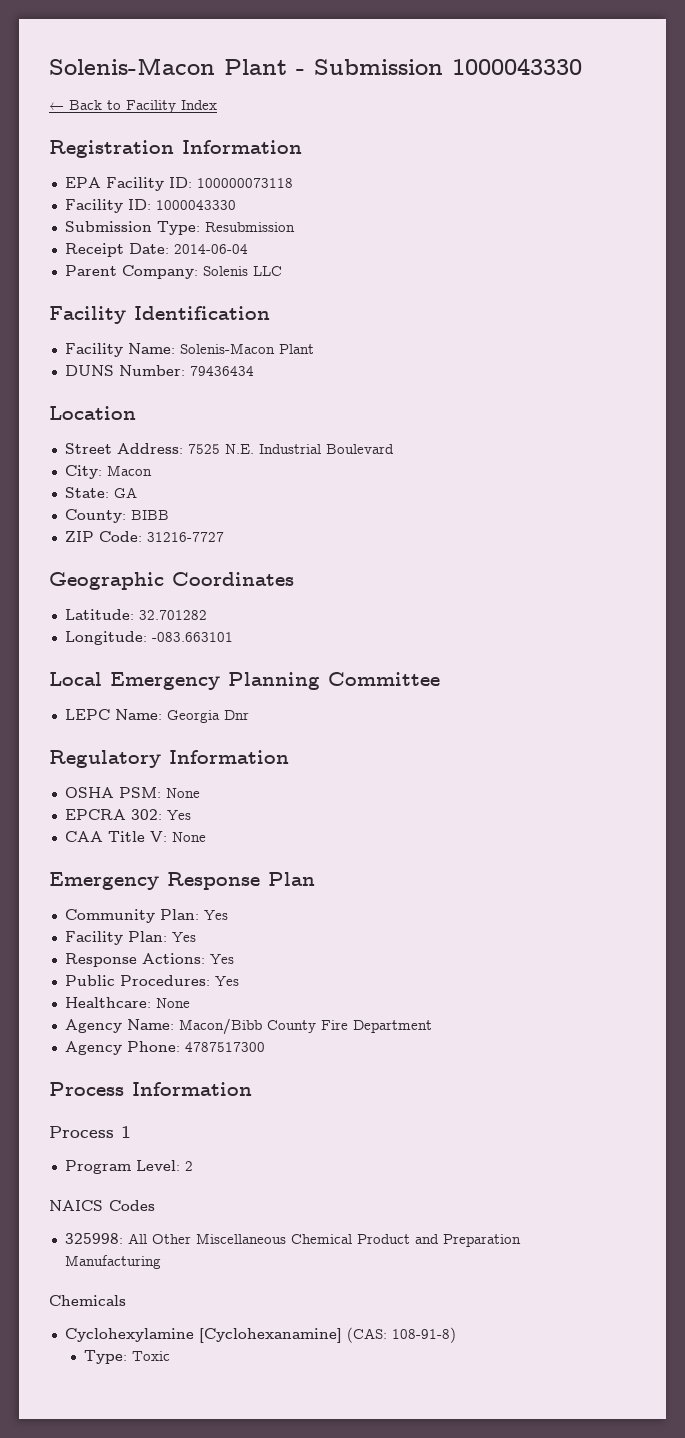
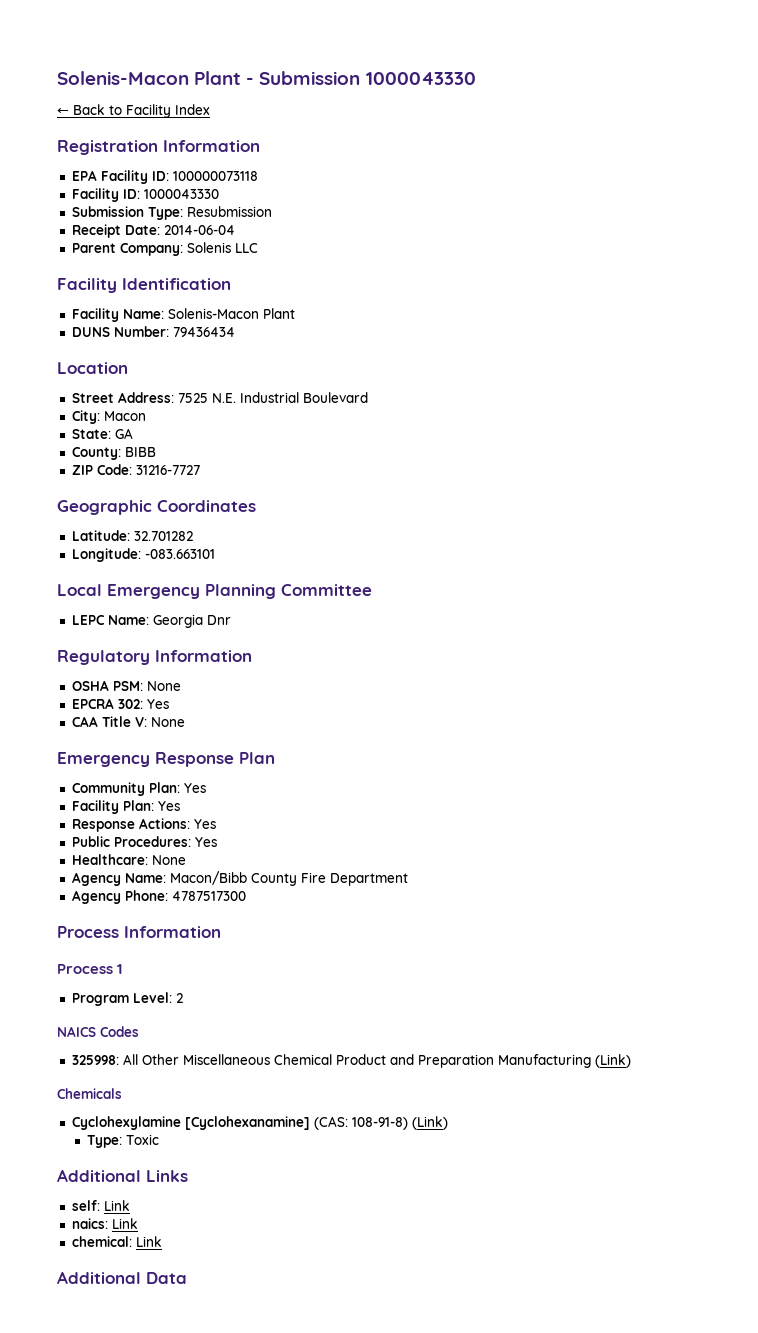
- 325998: All Other Miscellaneous Chemical Product and Preparation Manufacturing
+ 325998: All Other Miscellaneous Chemical Product and Preparation Manufacturing (Link)
- Cyclohexylamine [Cyclohexanamine] (CAS: 108-91-8)
+ Cyclohexylamine [Cyclohexanamine] (CAS: 108-91-8) (Link)
+ Additional Links
+ self: Link
+ naics: Link
+ chemical: Link
+ Additional Data

